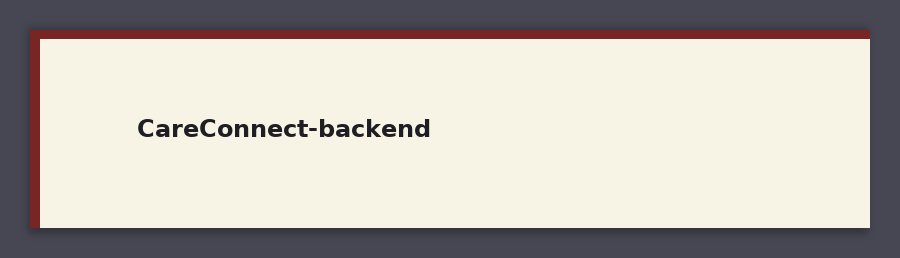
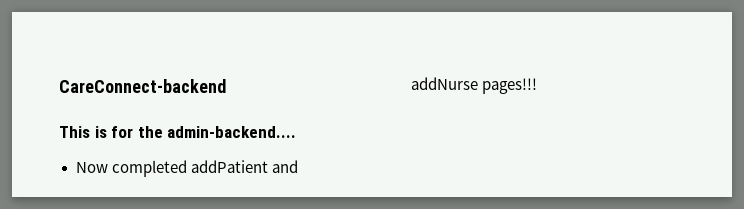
+ This is for the admin-backend....
+ Now completed addPatient and addNurse pages!!!

